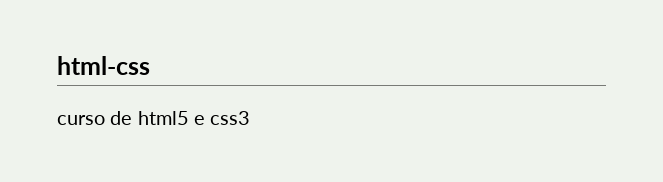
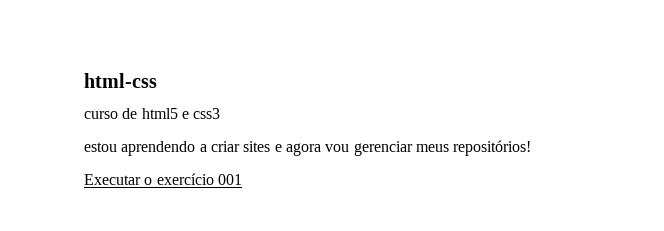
+ estou aprendendo a criar sites e agora vou gerenciar meus repositórios!
+ Executar o exercício 001

